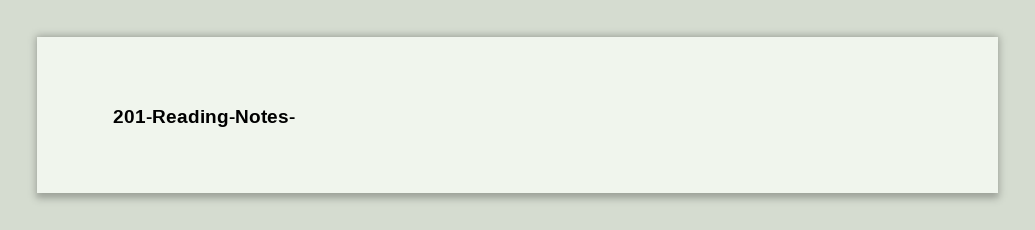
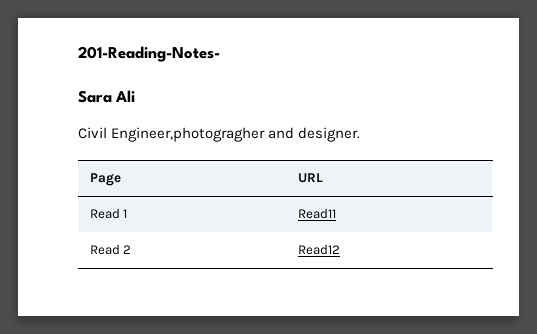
+ Sara Ali
+ Civil Engineer,photogragher and designer.
+ Page | URL
+ Read 1 | Read11
+ Read 2 | Read12

